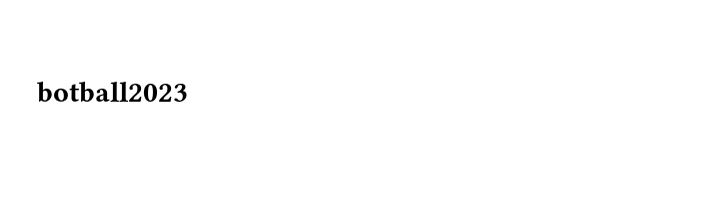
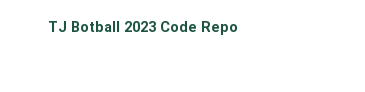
- botball2023
+ TJ Botball 2023 Code Repo

